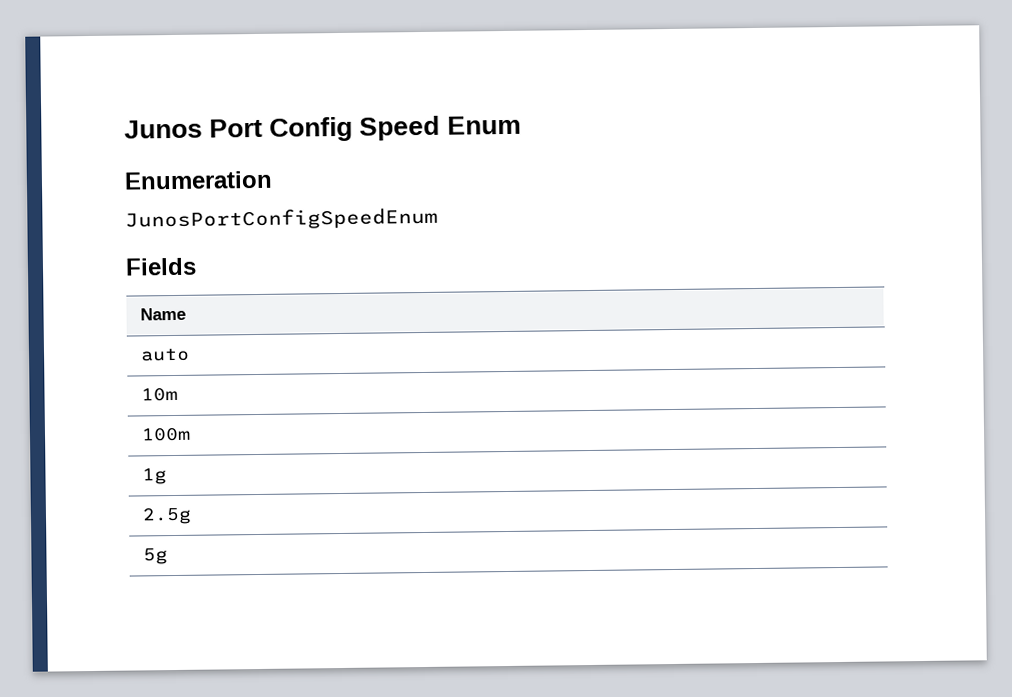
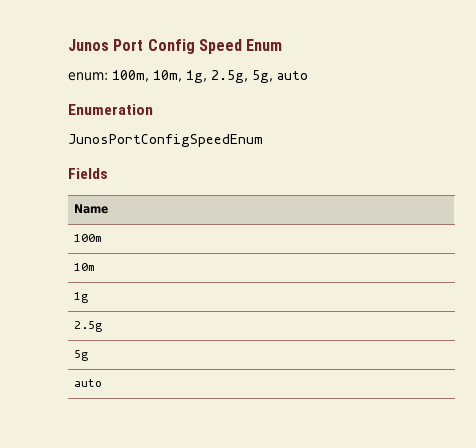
+ enum: 100m, 10m, 1g, 2.5g, 5g, auto
- auto
+ 100m
- 100m
  5g
+ auto

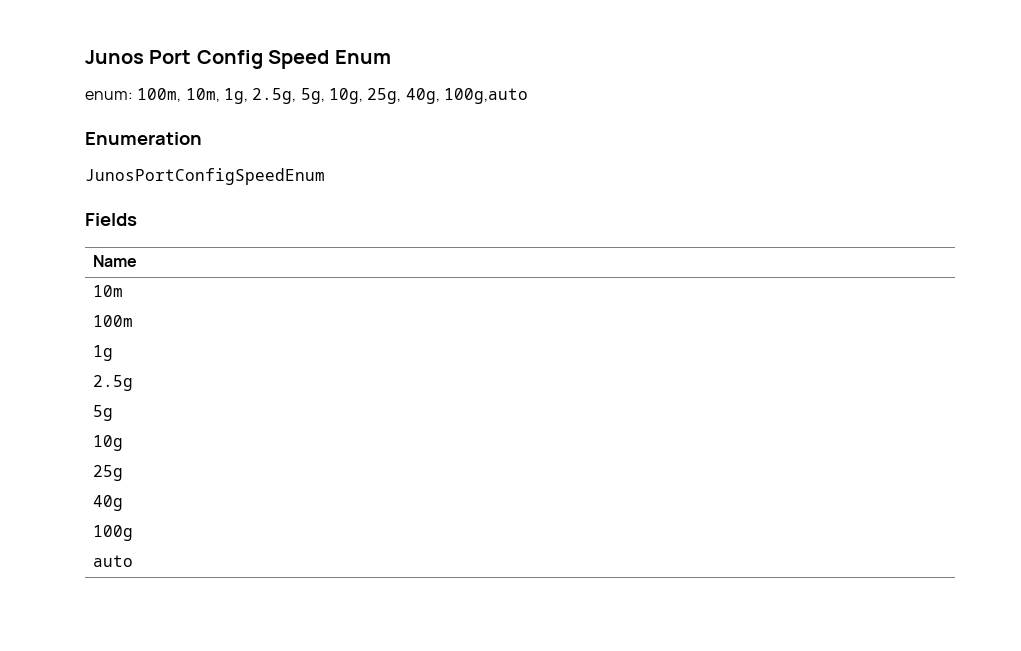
- enum: 100m, 10m, 1g, 2.5g, 5g, auto
+ enum: 100m, 10m, 1g, 2.5g, 5g, 10g, 25g, 40g, 100g,auto
+ 10m
- 10m
+ 10g
+ 25g
+ 40g
+ 100g

